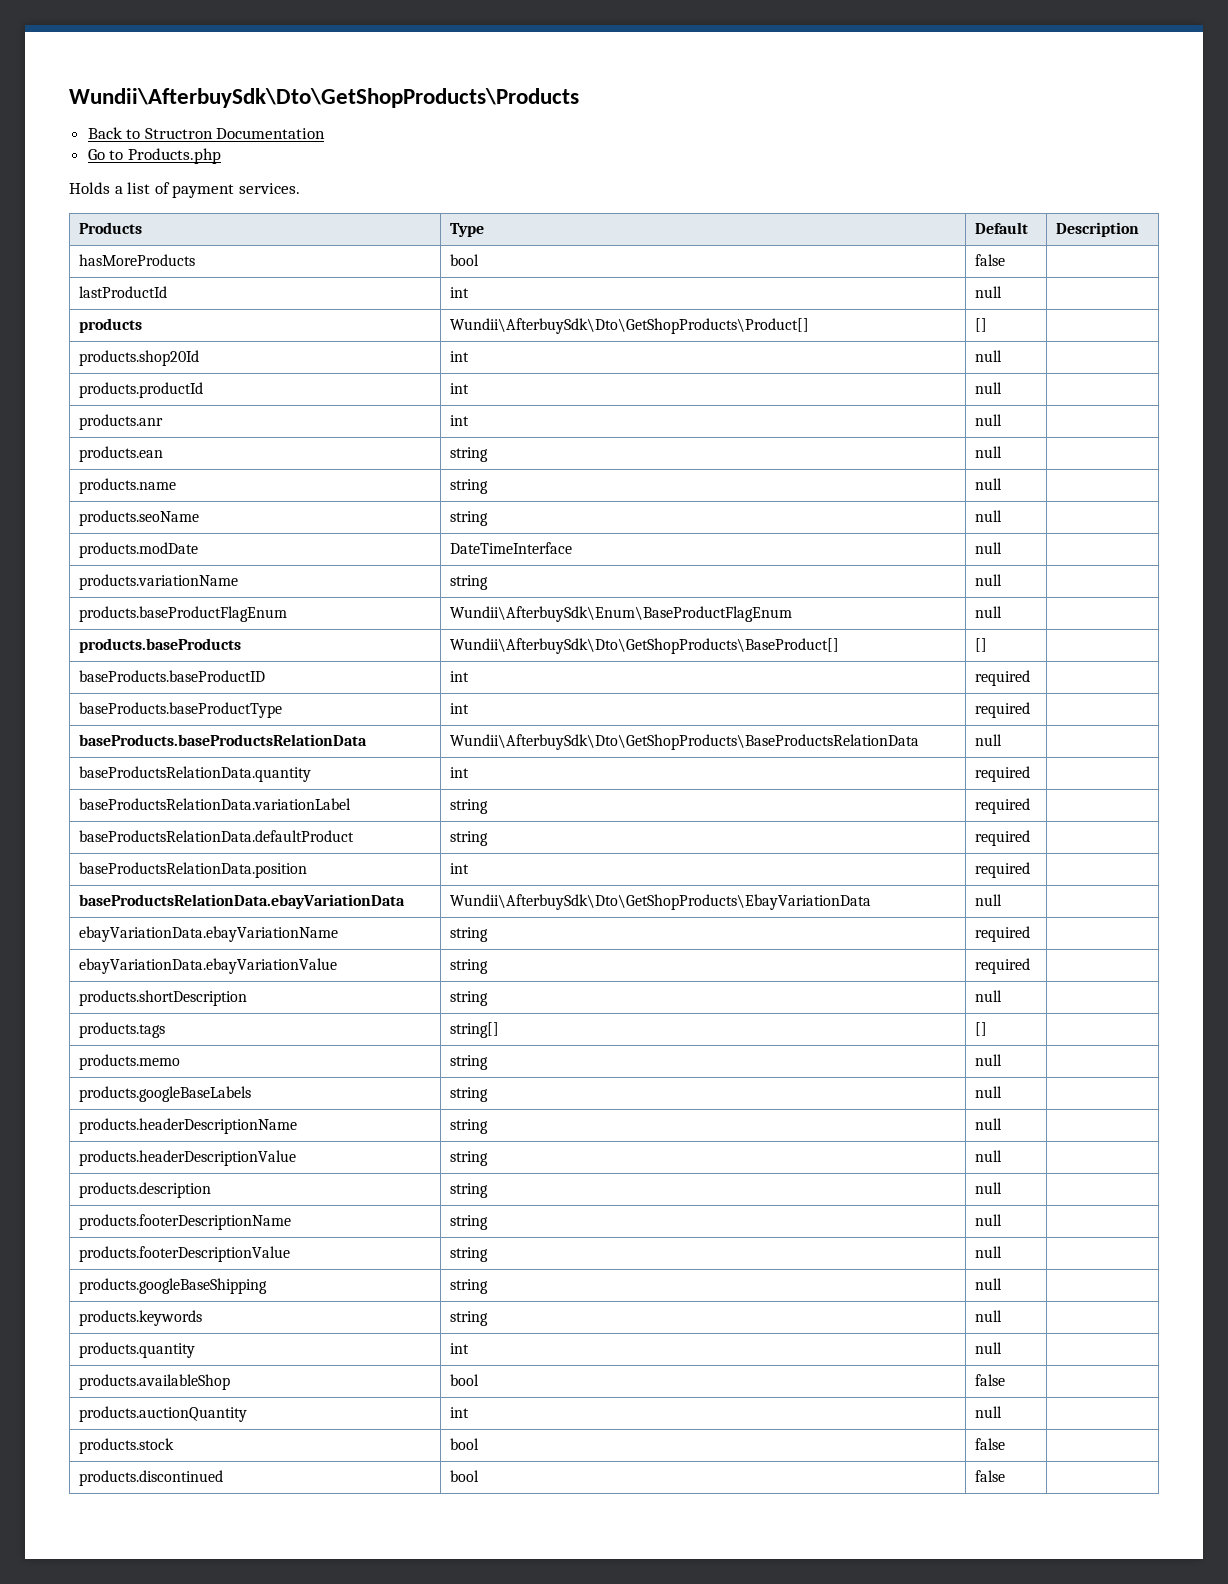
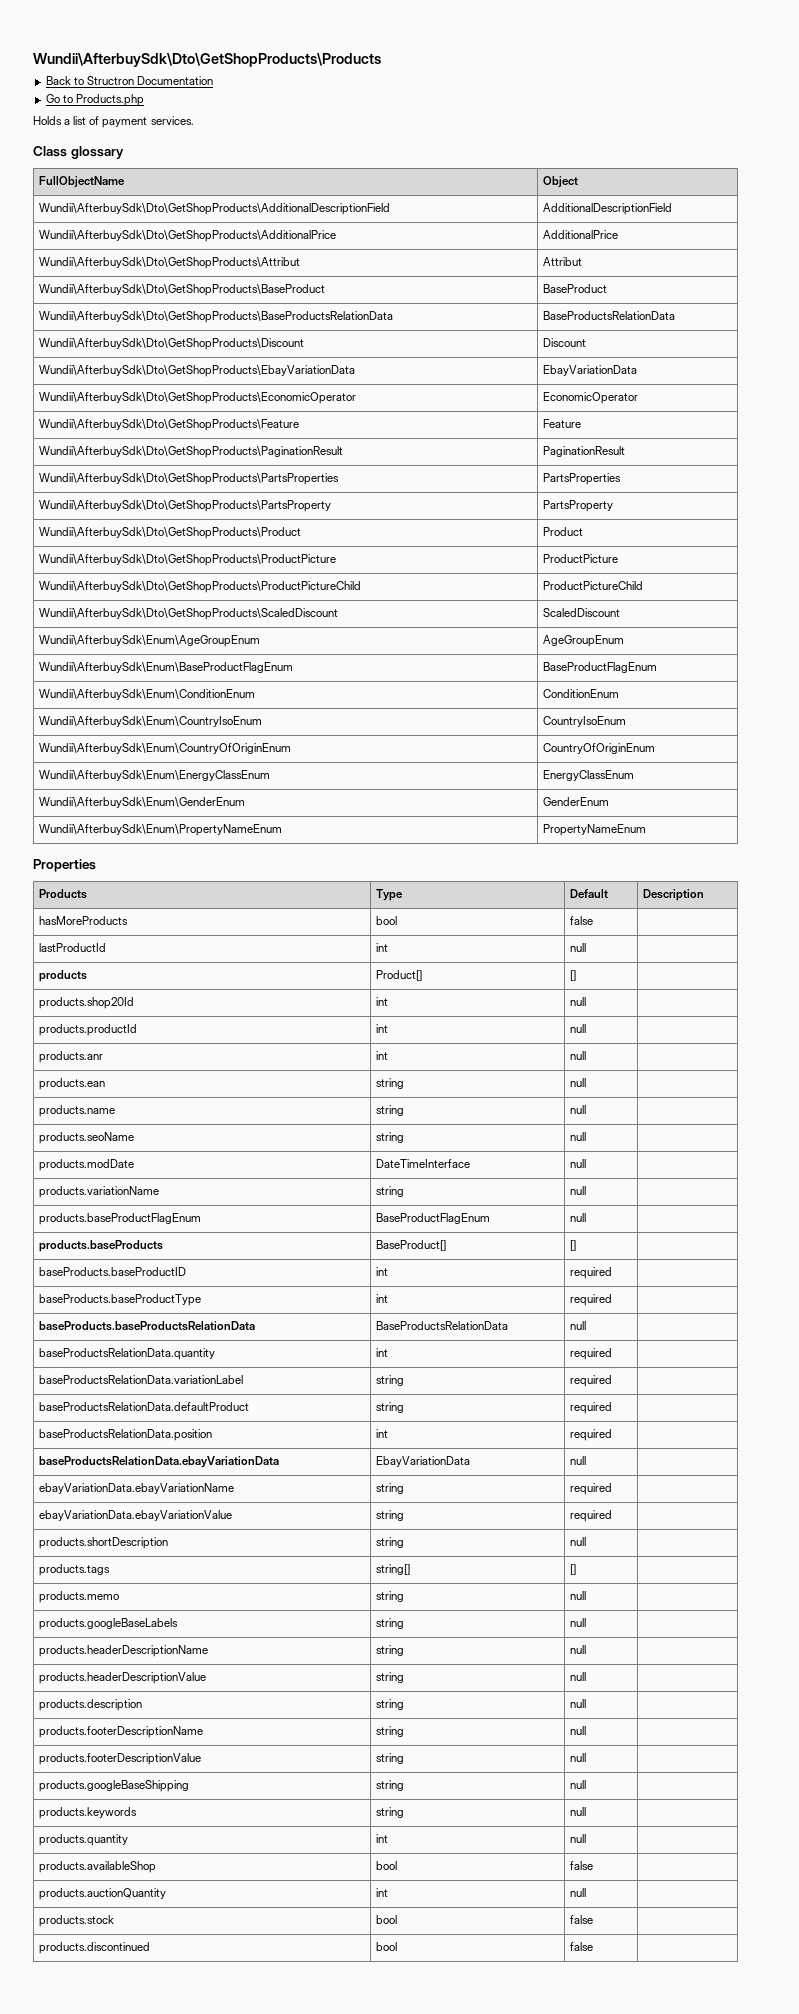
+ Class glossary
+ FullObjectName | Object
+ Wundii\AfterbuySdk\Dto\GetShopProducts\AdditionalDescriptionField | AdditionalDescriptionField
+ Wundii\AfterbuySdk\Dto\GetShopProducts\AdditionalPrice | AdditionalPrice
+ Wundii\AfterbuySdk\Dto\GetShopProducts\Attribut | Attribut
+ Wundii\AfterbuySdk\Dto\GetShopProducts\BaseProduct | BaseProduct
+ Wundii\AfterbuySdk\Dto\GetShopProducts\BaseProductsRelationData | BaseProductsRelationData
+ Wundii\AfterbuySdk\Dto\GetShopProducts\Discount | Discount
+ Wundii\AfterbuySdk\Dto\GetShopProducts\EbayVariationData | EbayVariationData
+ Wundii\AfterbuySdk\Dto\GetShopProducts\EconomicOperator | EconomicOperator
+ Wundii\AfterbuySdk\Dto\GetShopProducts\Feature | Feature
+ Wundii\AfterbuySdk\Dto\GetShopProducts\PaginationResult | PaginationResult
+ Wundii\AfterbuySdk\Dto\GetShopProducts\PartsProperties | PartsProperties
+ Wundii\AfterbuySdk\Dto\GetShopProducts\PartsProperty | PartsProperty
+ Wundii\AfterbuySdk\Dto\GetShopProducts\Product | Product
+ Wundii\AfterbuySdk\Dto\GetShopProducts\ProductPicture | ProductPicture
+ Wundii\AfterbuySdk\Dto\GetShopProducts\ProductPictureChild | ProductPictureChild
+ Wundii\AfterbuySdk\Dto\GetShopProducts\ScaledDiscount | ScaledDiscount
+ Wundii\AfterbuySdk\Enum\AgeGroupEnum | AgeGroupEnum
+ Wundii\AfterbuySdk\Enum\BaseProductFlagEnum | BaseProductFlagEnum
+ Wundii\AfterbuySdk\Enum\ConditionEnum | ConditionEnum
+ Wundii\AfterbuySdk\Enum\CountryIsoEnum | CountryIsoEnum
+ Wundii\AfterbuySdk\Enum\CountryOfOriginEnum | CountryOfOriginEnum
+ Wundii\AfterbuySdk\Enum\EnergyClassEnum | EnergyClassEnum
+ Wundii\AfterbuySdk\Enum\GenderEnum | GenderEnum
+ Wundii\AfterbuySdk\Enum\PropertyNameEnum | PropertyNameEnum
+ Properties
- products | Wundii\AfterbuySdk\Dto\GetShopProducts\Product[] | [] |
+ products | Product[] | [] |
- products.baseProductFlagEnum | Wundii\AfterbuySdk\Enum\BaseProductFlagEnum | null |
+ products.baseProductFlagEnum | BaseProductFlagEnum | null |
- products.baseProducts | Wundii\AfterbuySdk\Dto\GetShopProducts\BaseProduct[] | [] |
+ products.baseProducts | BaseProduct[] | [] |
- baseProducts.baseProductsRelationData | Wundii\AfterbuySdk\Dto\GetShopProducts\BaseProductsRelationData | null |
+ baseProducts.baseProductsRelationData | BaseProductsRelationData | null |
- baseProductsRelationData.ebayVariationData | Wundii\AfterbuySdk\Dto\GetShopProducts\EbayVariationData | null |
+ baseProductsRelationData.ebayVariationData | EbayVariationData | null |

